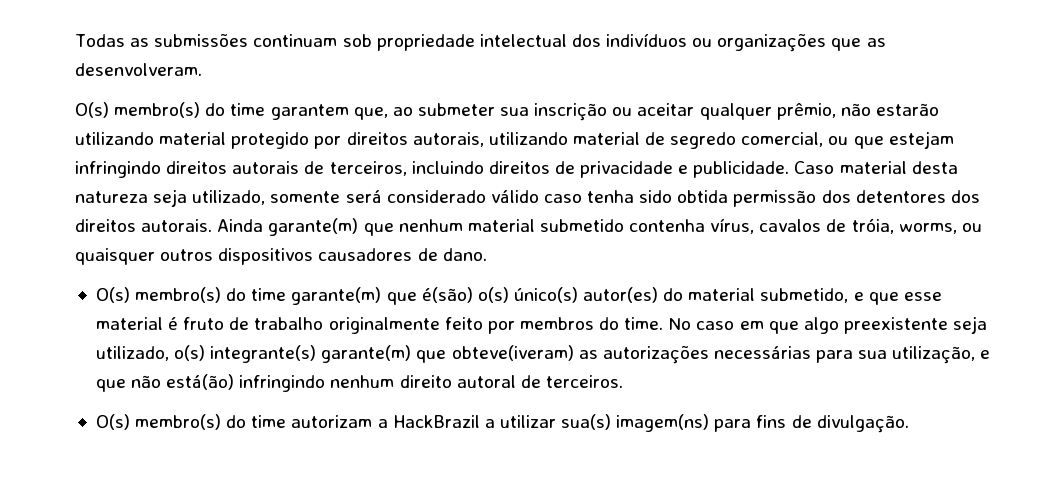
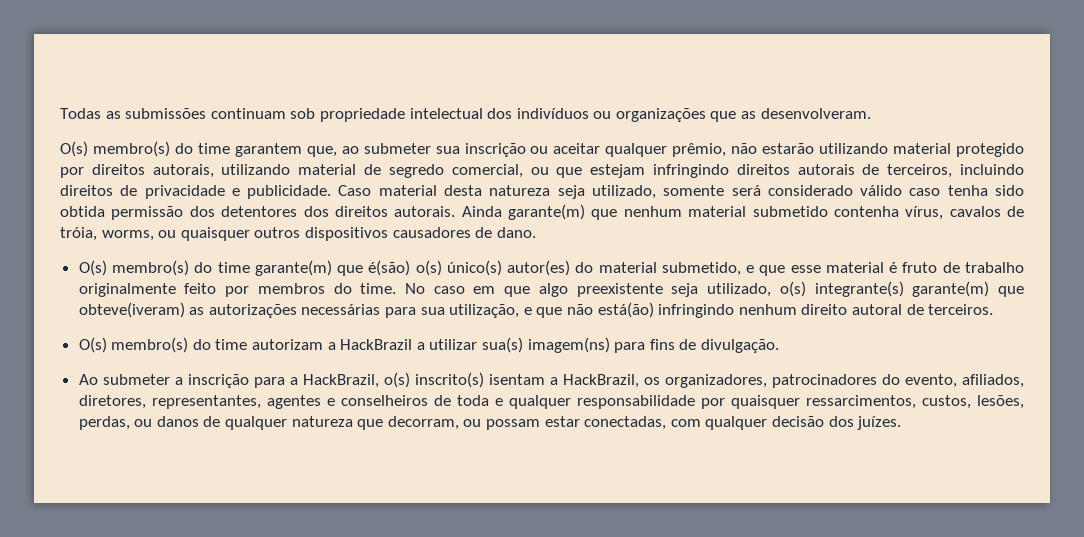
+ Ao submeter a inscrição para a HackBrazil, o(s) inscrito(s) isentam a HackBrazil, os organizadores, patrocinadores do evento, afiliados, diretores, representantes, agentes e conselheiros de toda e qualquer responsabilidade por quaisquer ressarcimentos, custos, lesões, perdas, ou danos de qualquer natureza que decorram, ou possam estar conectadas, com qualquer decisão dos juízes.

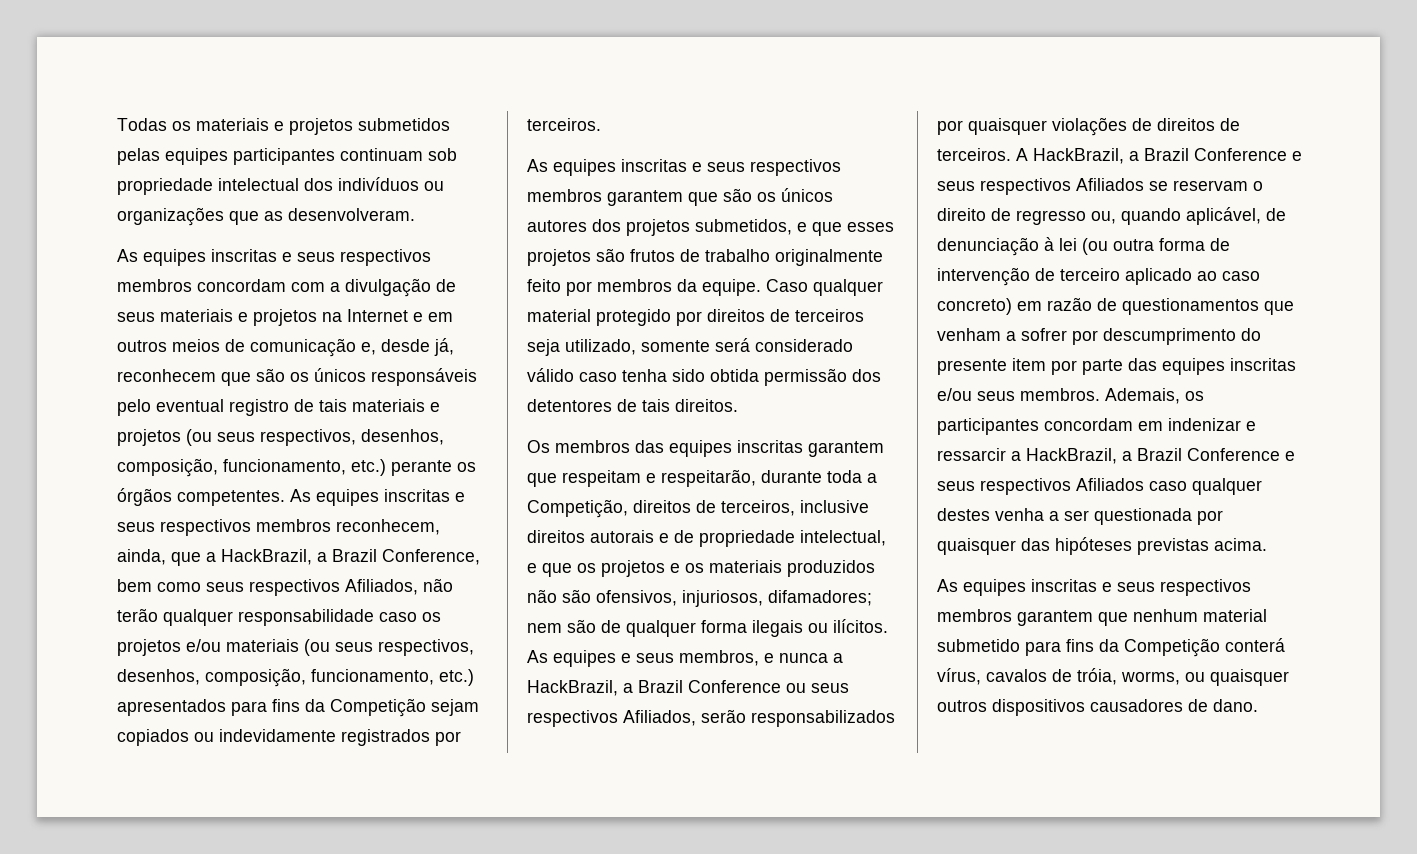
- Todas as submissões continuam sob propriedade intelectual dos indivíduos ou organizações que as desenvolveram.
+ Todas os materiais e projetos submetidos pelas equipes participantes continuam sob propriedade intelectual dos indivíduos ou organizações que as desenvolveram.
- O(s) membro(s) do time garantem que, ao submeter sua inscrição ou aceitar qualquer prêmio, não estarão utilizando material protegido por direitos autorais, utilizando material de segredo comercial, ou que estejam infringindo direitos autorais de terceiros, incluindo direitos de privacidade e publicidade. Caso material desta natureza seja utilizado, somente será considerado válido caso tenha sido obtida permissão dos detentores dos direitos autorais. Ainda garante(m) que nenhum material submetido contenha vírus, cavalos de tróia, worms, ou quaisquer outros dispositivos causadores de dano.
+ As equipes inscritas e seus respectivos membros concordam com a divulgação de seus materiais e projetos na Internet e em outros meios de comunicação e, desde já, reconhecem que são os únicos responsáveis pelo eventual registro de tais materiais e projetos (ou seus respectivos, desenhos, composição, funcionamento, etc.) perante os órgãos competentes. As equipes inscritas e seus respectivos membros reconhecem, ainda, que a HackBrazil, a Brazil Conference, bem como seus respectivos Afiliados, não terão qualquer responsabilidade caso os projetos e/ou materiais (ou seus respectivos, desenhos, composição, funcionamento, etc.) apresentados para fins da Competição sejam copiados ou indevidamente registrados por terceiros.
+ As equipes inscritas e seus respectivos membros garantem que são os únicos autores dos projetos submetidos, e que esses projetos são frutos de trabalho originalmente feito por membros da equipe. Caso qualquer material protegido por direitos de terceiros seja utilizado, somente será considerado válido caso tenha sido obtida permissão dos detentores de tais direitos.
+ Os membros das equipes inscritas garantem que respeitam e respeitarão, durante toda a Competição, direitos de terceiros, inclusive direitos autorais e de propriedade intelectual, e que os projetos e os materiais produzidos não são ofensivos, injuriosos, difamadores; nem são de qualquer forma ilegais ou ilícitos. As equipes e seus membros, e nunca a HackBrazil, a Brazil Conference ou seus respectivos Afiliados, serão responsabilizados por quaisquer violações de direitos de terceiros. A HackBrazil, a Brazil Conference e seus respectivos Afiliados se reservam o direito de regresso ou, quando aplicável, de denunciação à lei (ou outra forma de intervenção de terceiro aplicado ao caso concreto) em razão de questionamentos que venham a sofrer por descumprimento do presente item por parte das equipes inscritas e/ou seus membros. Ademais, os participantes concordam em indenizar e ressarcir a HackBrazil, a Brazil Conference e seus respectivos Afiliados caso qualquer destes venha a ser questionada por quaisquer das hipóteses previstas acima.
+ As equipes inscritas e seus respectivos membros garantem que nenhum material submetido para fins da Competição conterá vírus, cavalos de tróia, worms, ou quaisquer outros dispositivos causadores de dano.
- O(s) membro(s) do time garante(m) que é(são) o(s) único(s) autor(es) do material submetido, e que esse material é fruto de trabalho originalmente feito por membros do time. No caso em que algo preexistente seja utilizado, o(s) integrante(s) garante(m) que obteve(iveram) as autorizações necessárias para sua utilização, e que não está(ão) infringindo nenhum direito autoral de terceiros.
- O(s) membro(s) do time autorizam a HackBrazil a utilizar sua(s) imagem(ns) para fins de divulgação.
- Ao submeter a inscrição para a HackBrazil, o(s) inscrito(s) isentam a HackBrazil, os organizadores, patrocinadores do evento, afiliados, diretores, representantes, agentes e conselheiros de toda e qualquer responsabilidade por quaisquer ressarcimentos, custos, lesões, perdas, ou danos de qualquer natureza que decorram, ou possam estar conectadas, com qualquer decisão dos juízes.

